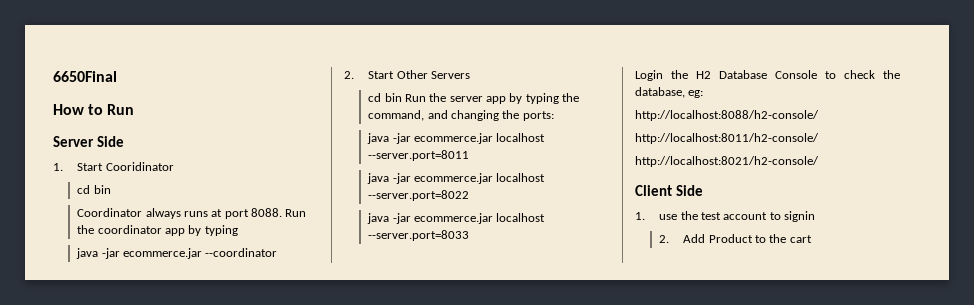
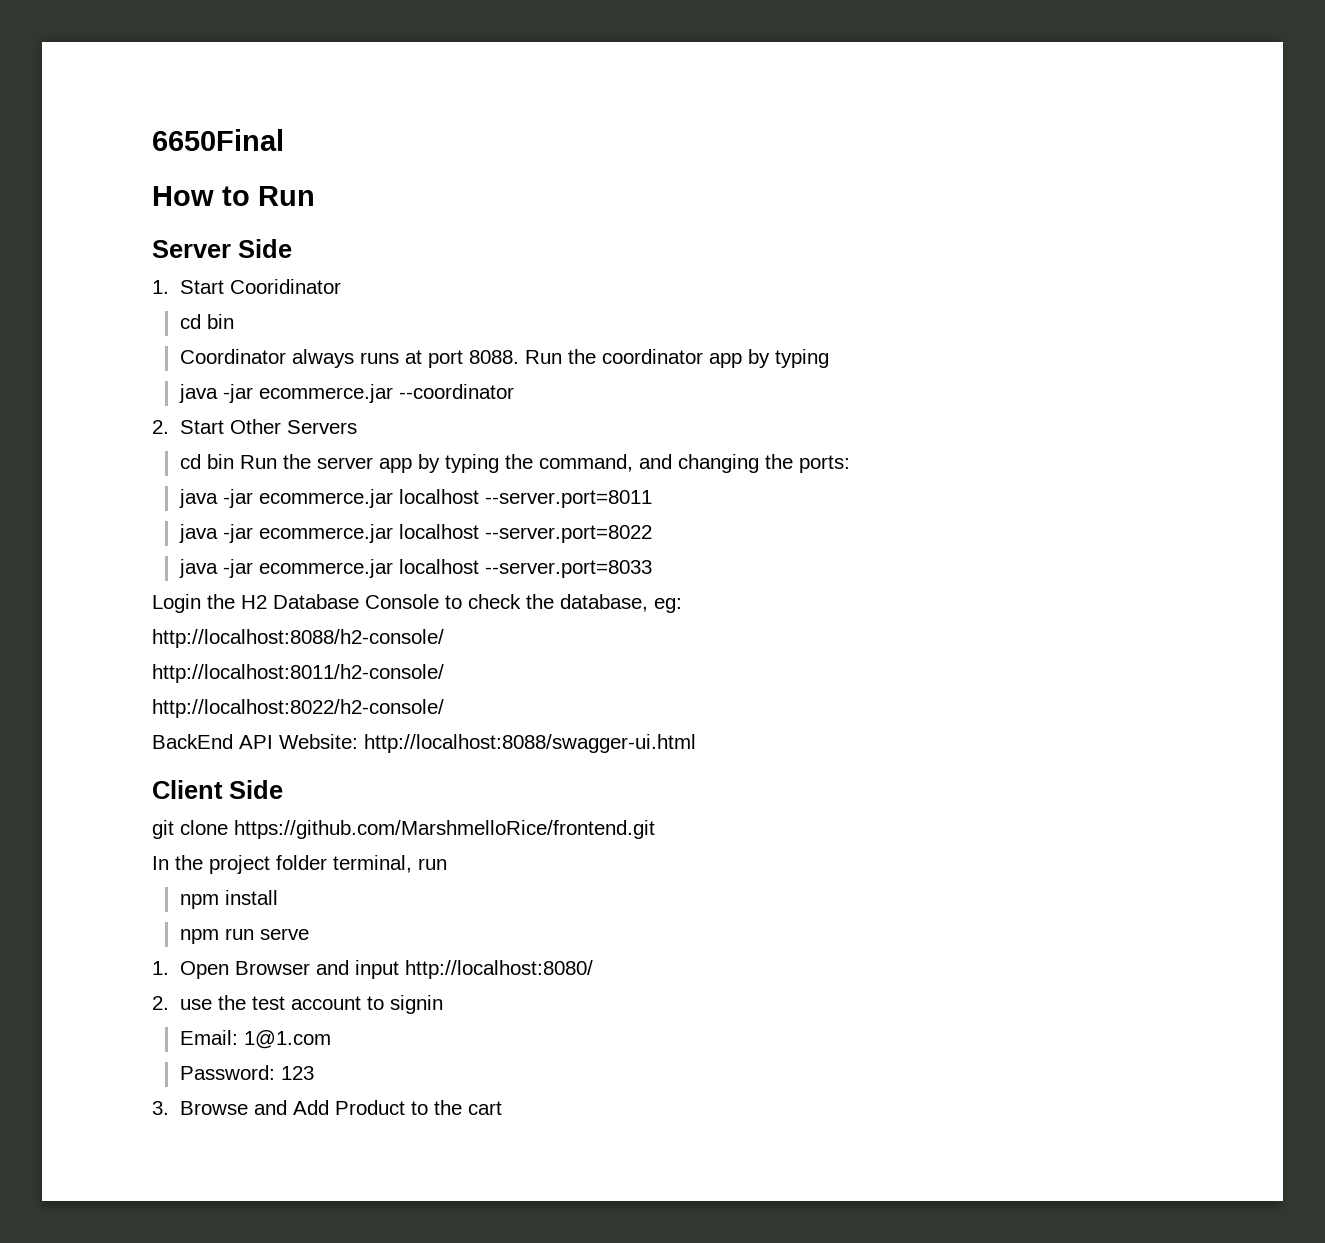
- http://localhost:8021/h2-console/
+ http://localhost:8022/h2-console/
+ BackEnd API Website: http://localhost:8088/swagger-ui.html
  Client Side
- 1. use the test account to signin
+ git clone https://github.com/MarshmelloRice/frontend.git
+ In the project folder terminal, run
+ npm install
+ npm run serve
+ 1. Open Browser and input http://localhost:8080/
+ 2. use the test account to signin
- 2. Add Product to the cart
+ Email: 1@1.com
+ Password: 123
+ 3. Browse and Add Product to the cart

